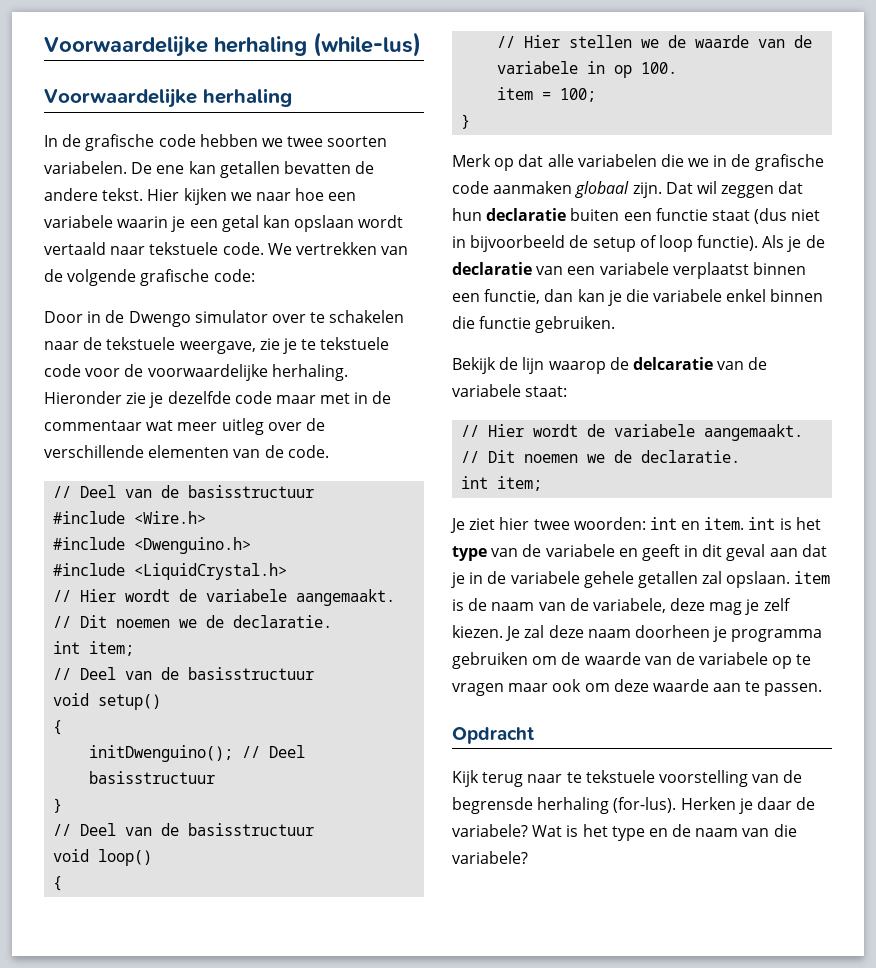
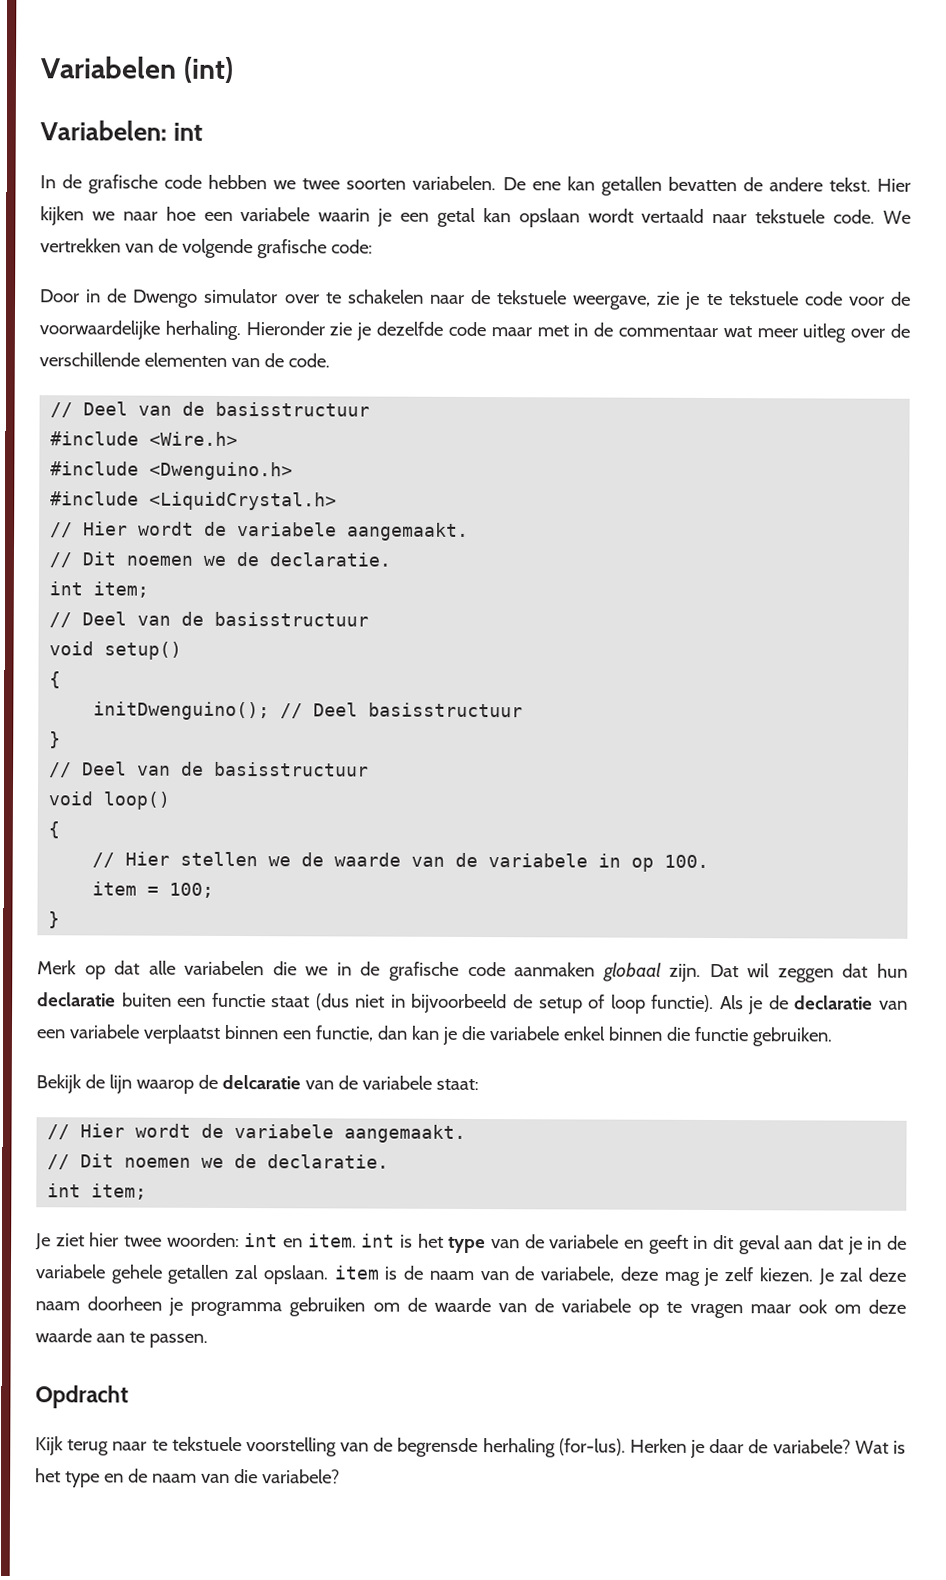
- Voorwaardelijke herhaling (while-lus)
- Voorwaardelijke herhaling
+ Variabelen (int)
+ Variabelen: int

